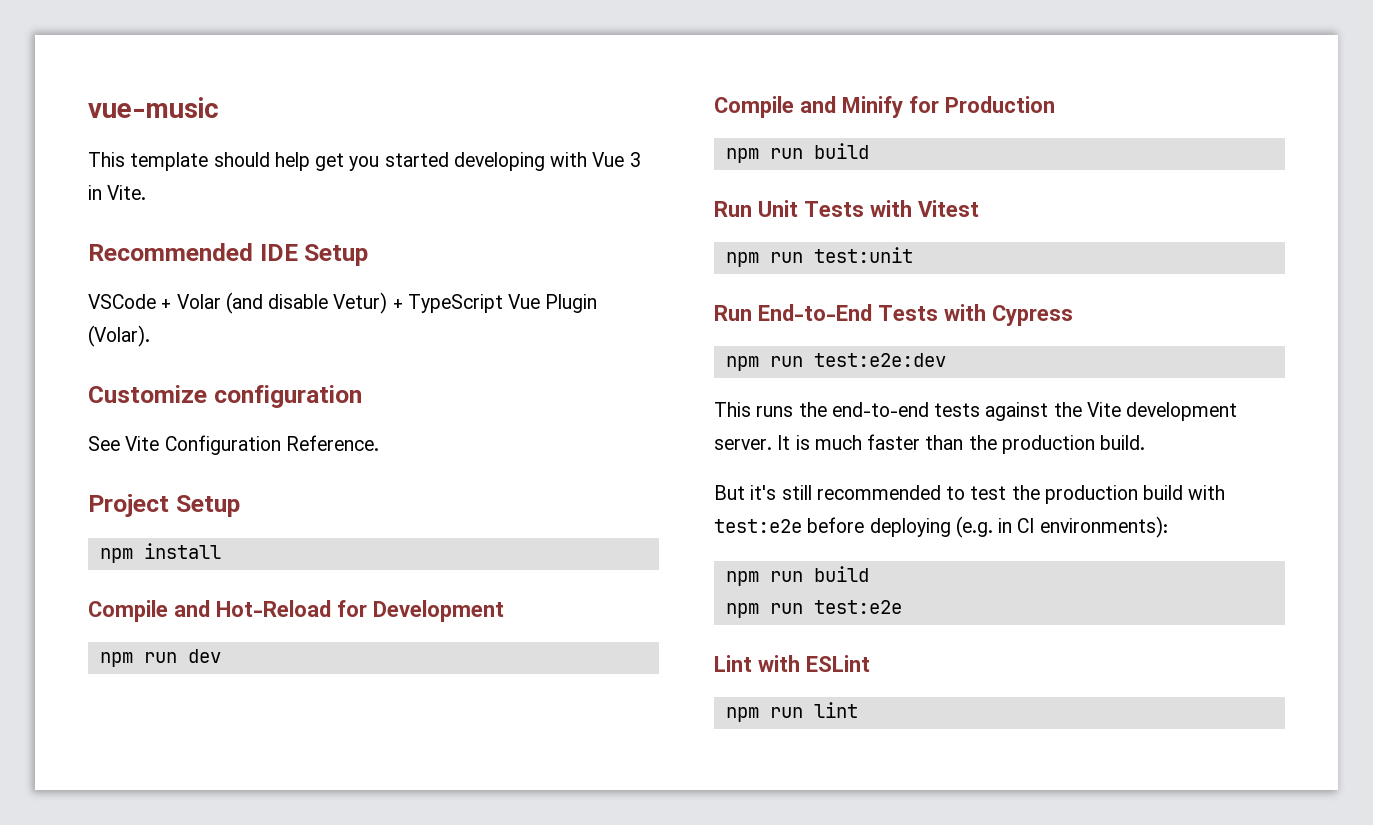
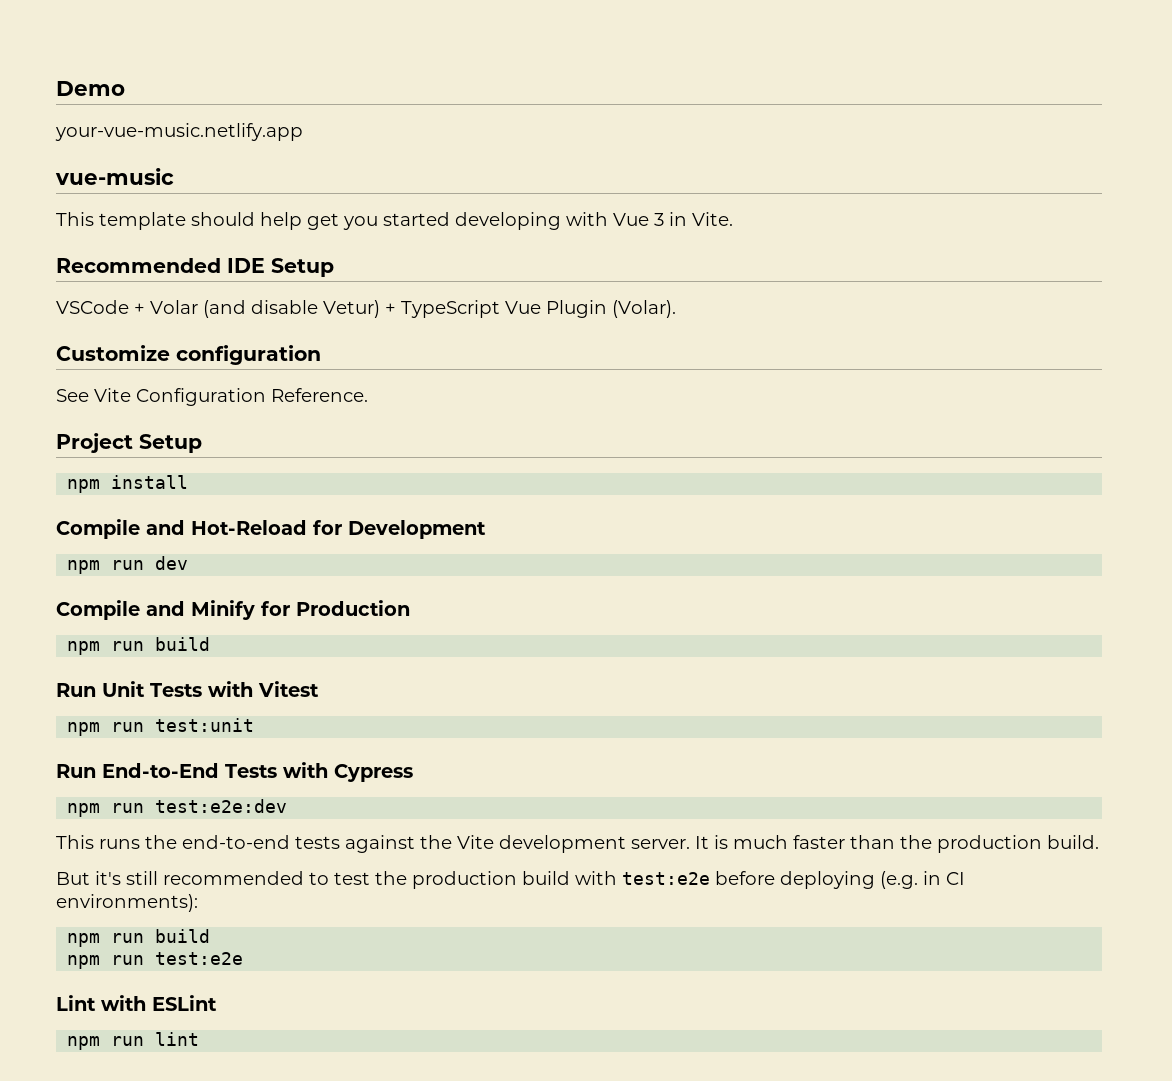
+ Demo
+ your-vue-music.netlify.app

